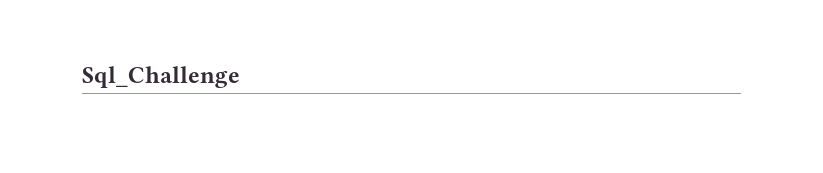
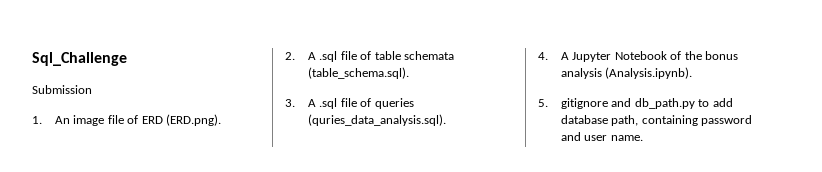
+ Submission
+ 1. An image file of ERD (ERD.png).
+ 2. A .sql file of table schemata (table_schema.sql).
+ 3. A .sql file of queries (quries_data_analysis.sql).
+ 4. A Jupyter Notebook of the bonus analysis (Analysis.ipynb).
+ 5. gitignore and db_path.py to add database path, containing password and user name.

